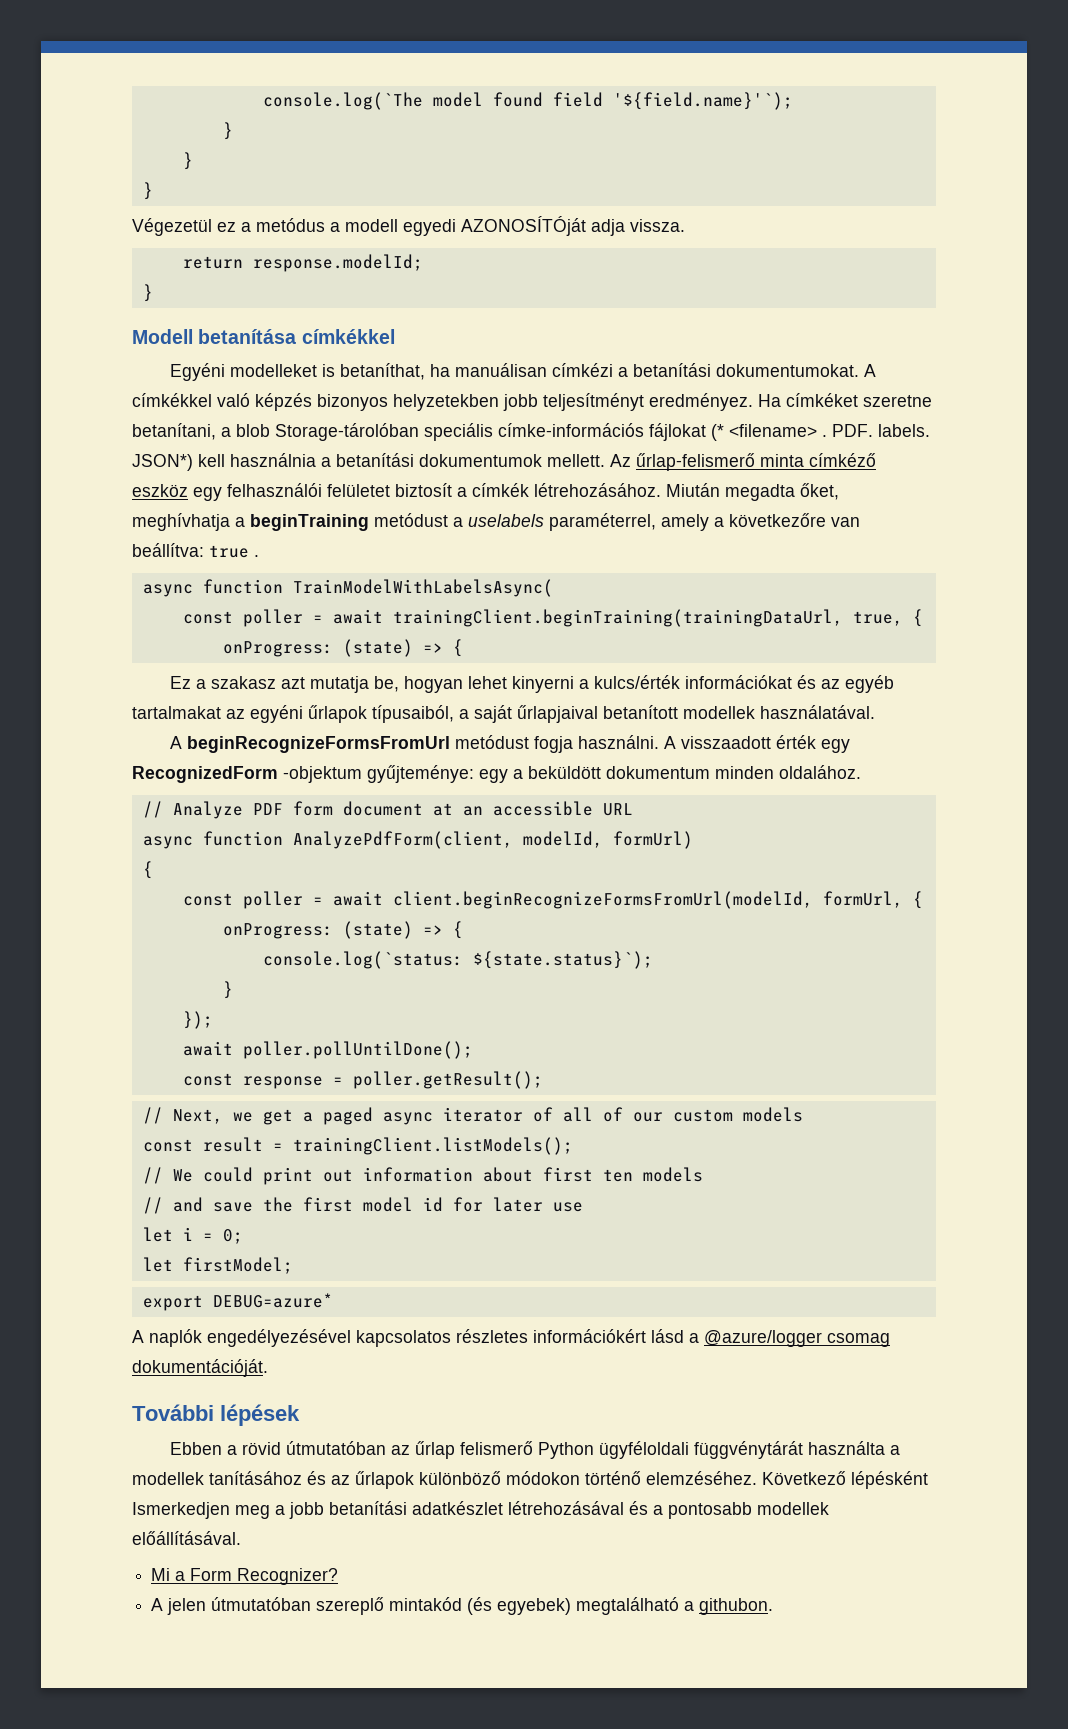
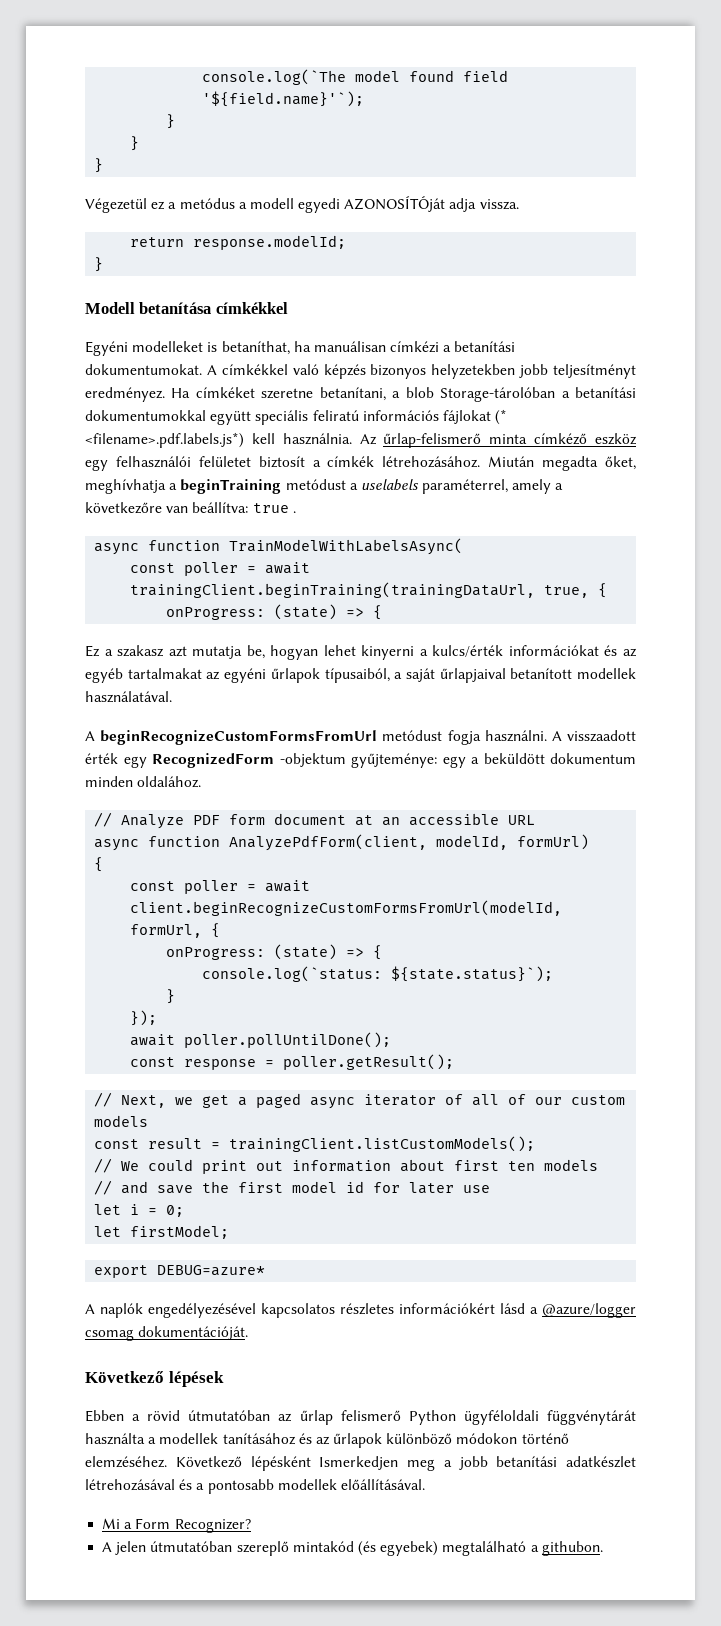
- Ha címkéket szeretne betanítani, a blob Storage-tárolóban speciális címke-információs fájlokat (* <filename> . PDF. labels. JSON*) kell használnia a betanítási dokumentumok mellett.
+ Ha címkéket szeretne betanítani, a blob Storage-tárolóban a betanítási dokumentumokkal együtt speciális feliratú információs fájlokat (* <filename>.pdf.labels.js*) kell használnia.
- A beginRecognizeFormsFromUrl metódust fogja használni.
+ A beginRecognizeCustomFormsFromUrl metódust fogja használni.
- const poller = await client.beginRecognizeFormsFromUrl(modelId, formUrl, {
+ const poller = await client.beginRecognizeCustomFormsFromUrl(modelId, formUrl, {
- const result = trainingClient.listModels();
+ const result = trainingClient.listCustomModels();
- További lépések
+ Következő lépések

